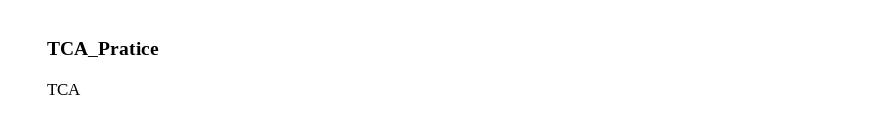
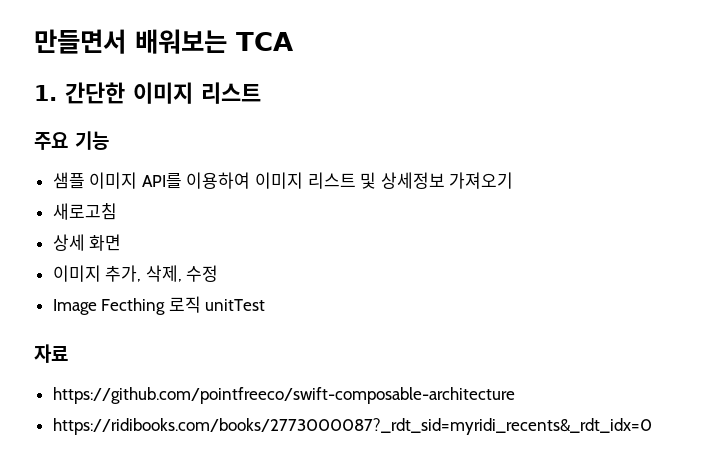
- TCA_Pratice
- TCA
+ 만들면서 배워보는 TCA
+ 1. 간단한 이미지 리스트
+ 주요 기능
+ 샘플 이미지 API를 이용하여 이미지 리스트 및 상세정보 가져오기
+ 새로고침
+ 상세 화면
+ 이미지 추가, 삭제, 수정
+ Image Fecthing 로직 unitTest
+ 자료
+ https://github.com/pointfreeco/swift-composable-architecture
+ https://ridibooks.com/books/2773000087?_rdt_sid=myridi_recents&_rdt_idx=0

